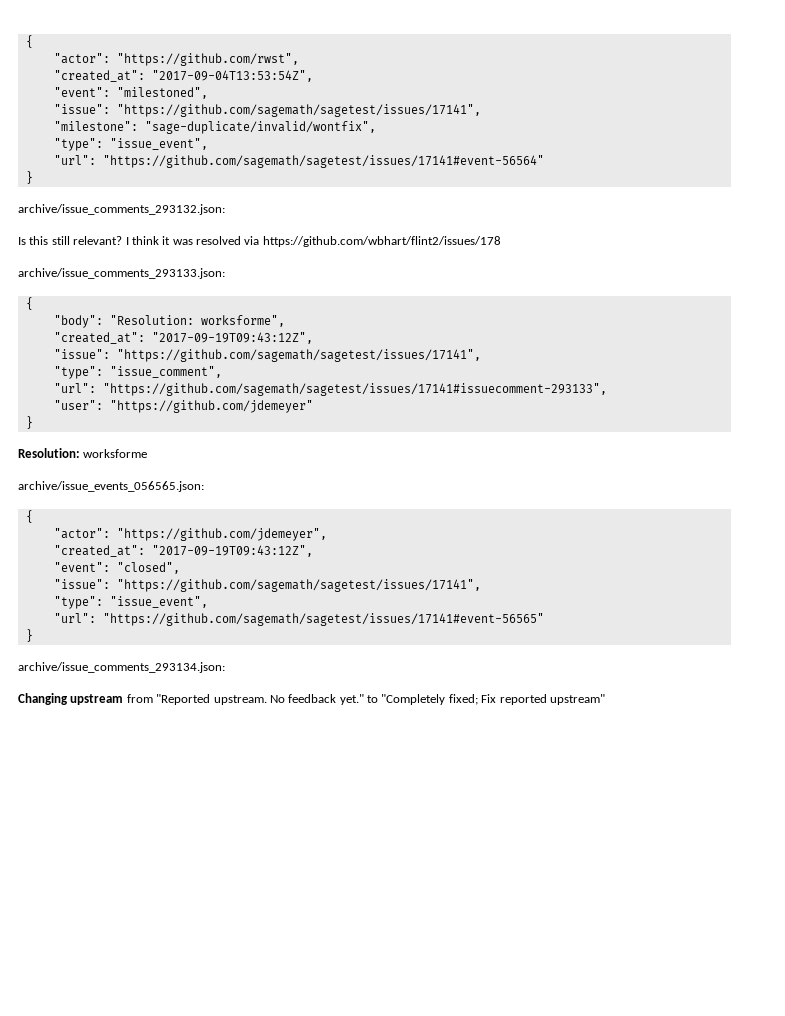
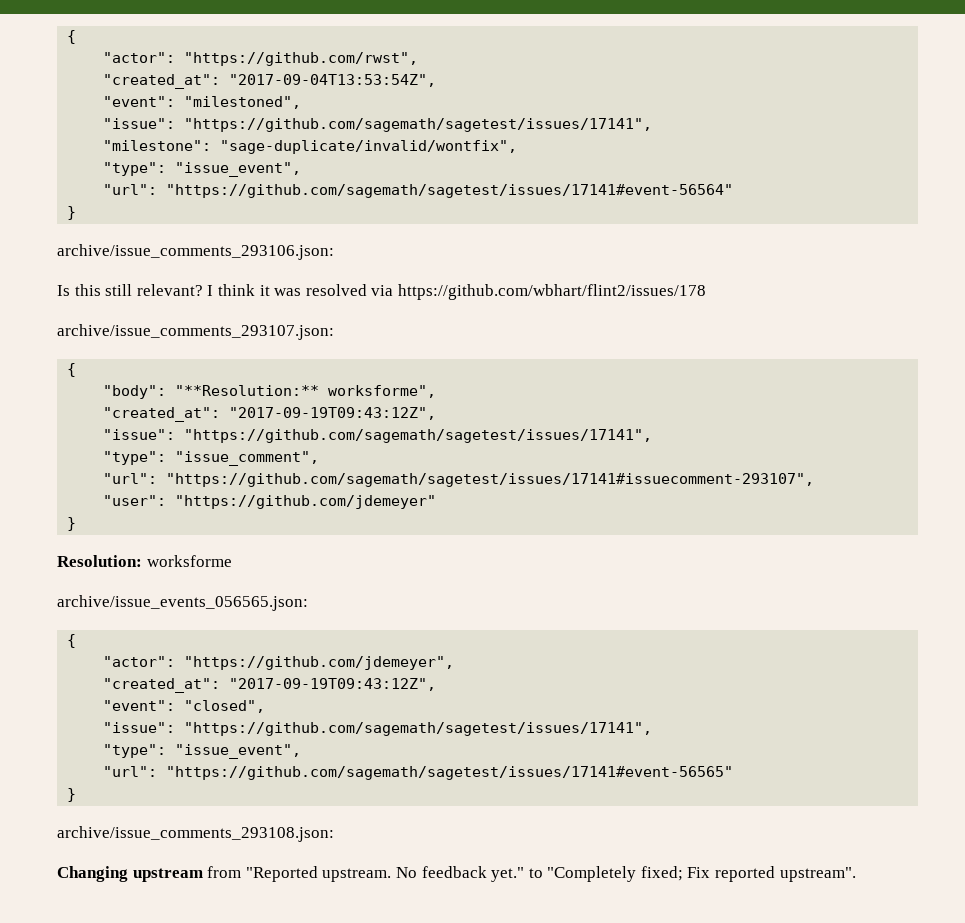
- archive/issue_comments_293132.json:
+ archive/issue_comments_293106.json:
- archive/issue_comments_293133.json:
+ archive/issue_comments_293107.json:
- "body": "Resolution: worksforme",
+ "body": "**Resolution:** worksforme",
- "url": "https://github.com/sagemath/sagetest/issues/17141#issuecomment-293133",
+ "url": "https://github.com/sagemath/sagetest/issues/17141#issuecomment-293107",
- archive/issue_comments_293134.json:
+ archive/issue_comments_293108.json:
- No feedback yet." to "Completely fixed; Fix reported upstream"
+ No feedback yet." to "Completely fixed; Fix reported upstream".

